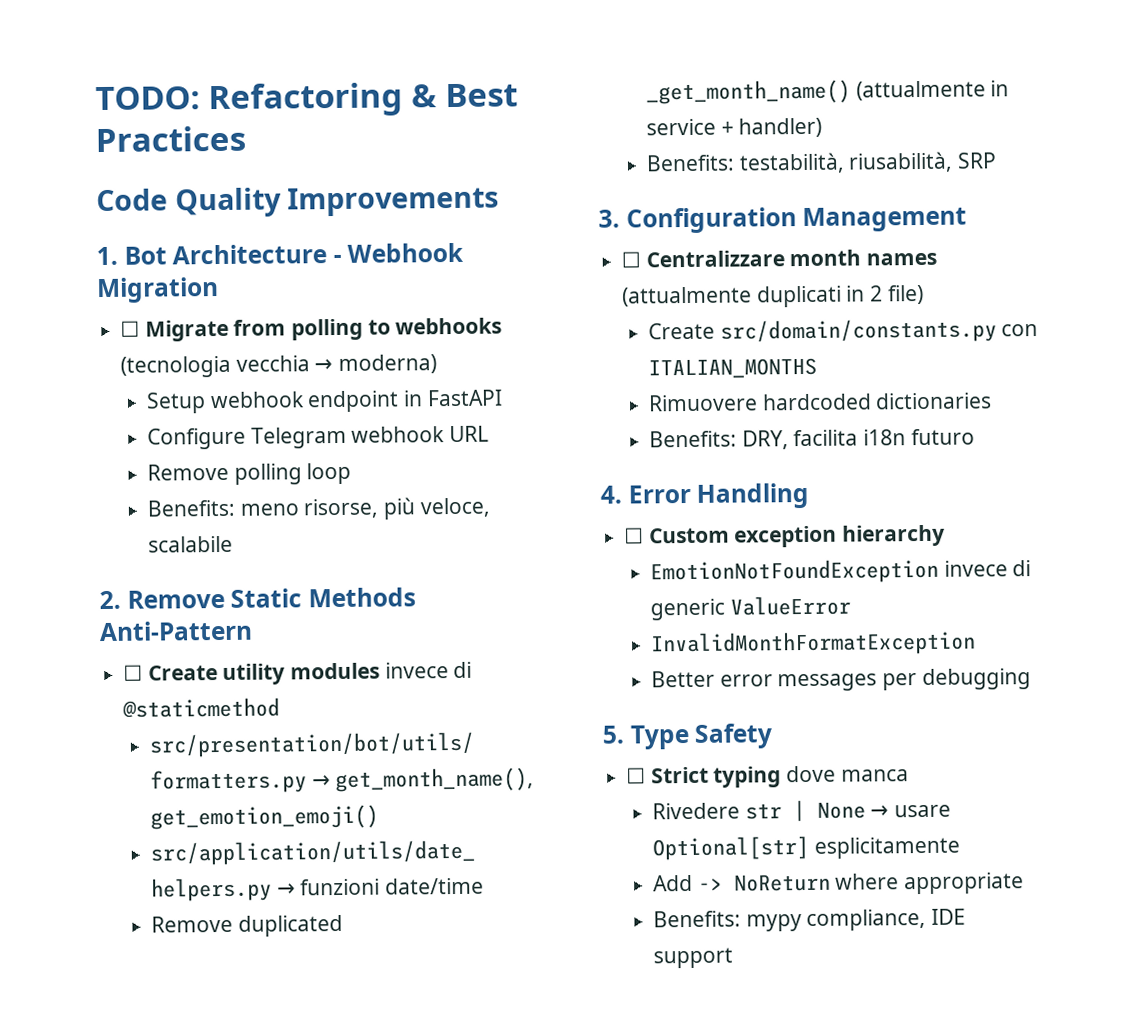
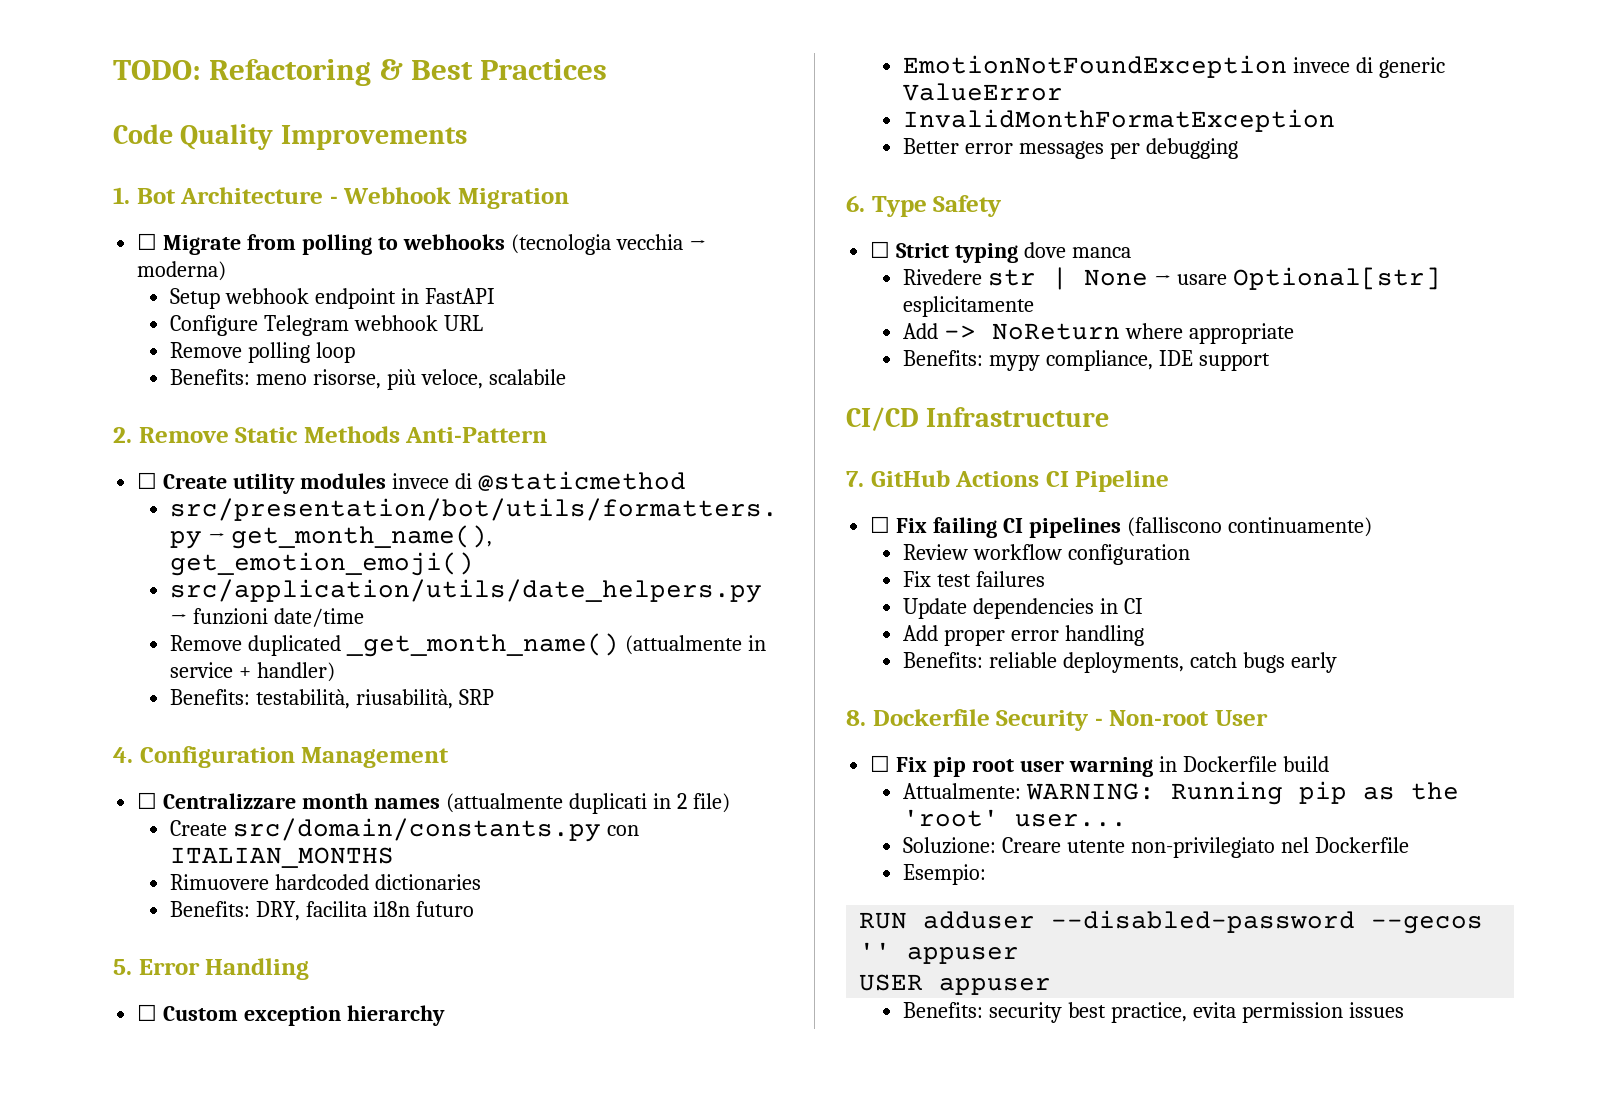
- 3. Configuration Management
+ 4. Configuration Management
- 4. Error Handling
+ 5. Error Handling
- 5. Type Safety
+ 6. Type Safety
+ CI/CD Infrastructure
+ 7. GitHub Actions CI Pipeline
+ ☐ Fix failing CI pipelines (falliscono continuamente)
+ Review workflow configuration
+ Fix test failures
+ Update dependencies in CI
+ Add proper error handling
+ Benefits: reliable deployments, catch bugs early
+ 8. Dockerfile Security - Non-root User
+ ☐ Fix pip root user warning in Dockerfile build
+ Attualmente: WARNING: Running pip as the 'root' user...
+ Soluzione: Creare utente non-privilegiato nel Dockerfile
+ Esempio:
+ RUN adduser --disabled-password --gecos '' appuser
+ USER appuser
+ Benefits: security best practice, evita permission issues

